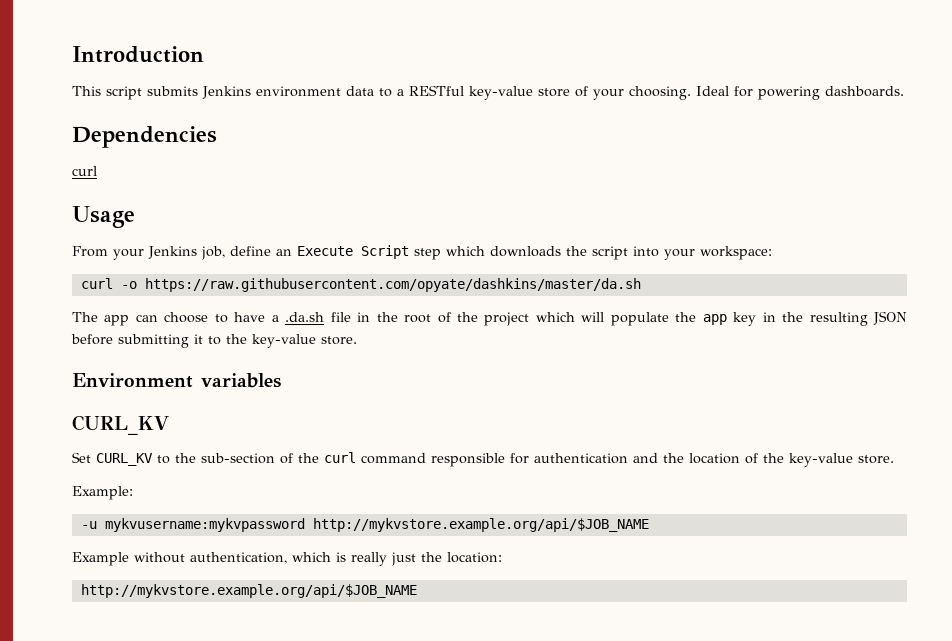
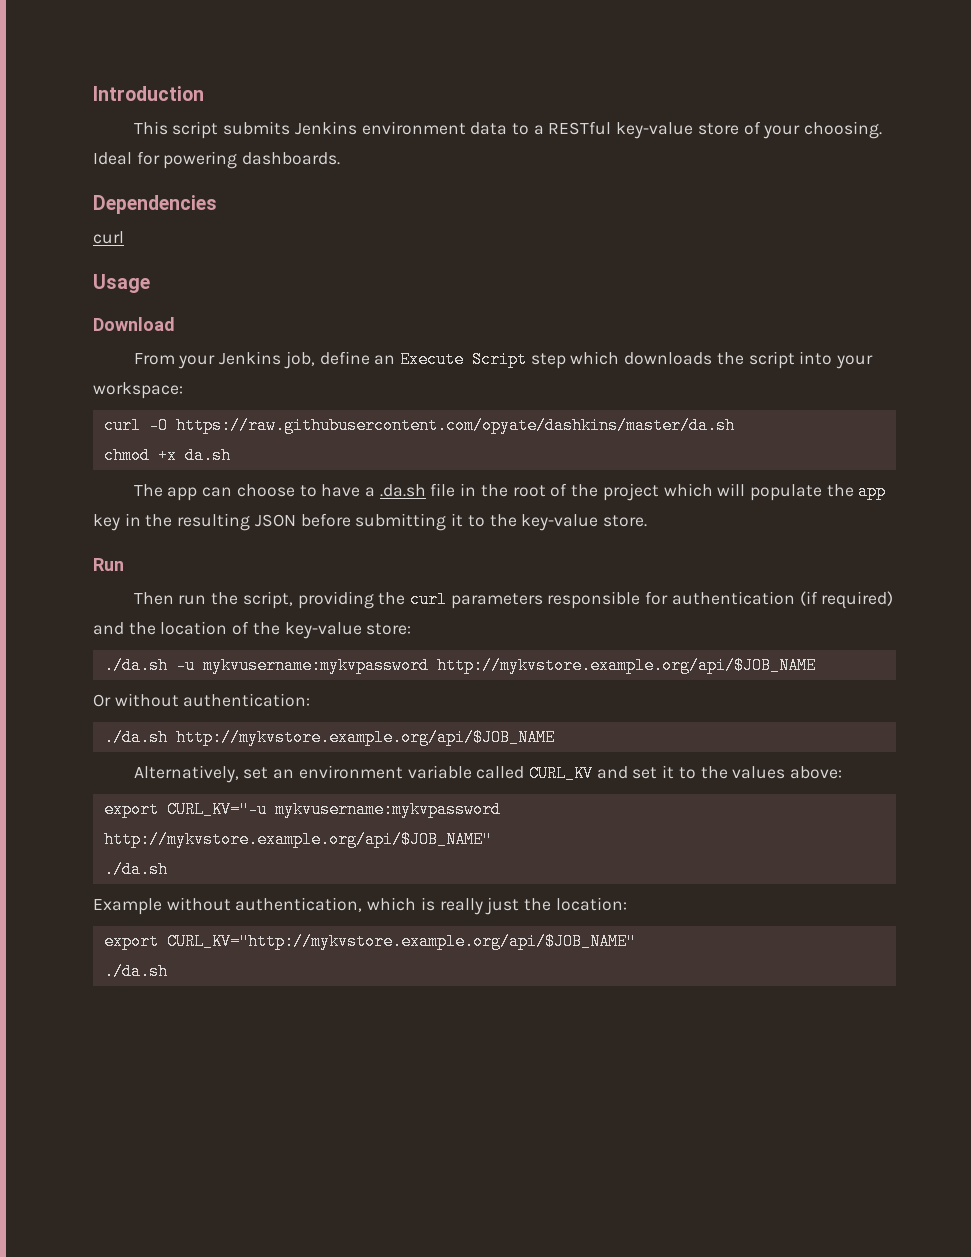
+ Download
- curl -o https://raw.githubusercontent.com/opyate/dashkins/master/da.sh
+ curl -O https://raw.githubusercontent.com/opyate/dashkins/master/da.sh
+ chmod +x da.sh
- Environment variables
- CURL_KV
- Set CURL_KV to the sub-section of the curl command responsible for authentication and the location of the key-value store.
- Example:
- -u mykvusername:mykvpassword http://mykvstore.example.org/api/$JOB_NAME
+ Run
+ Then run the script, providing the curl parameters responsible for authentication (if required) and the location of the key-value store:
+ ./da.sh -u mykvusername:mykvpassword http://mykvstore.example.org/api/$JOB_NAME
+ Or without authentication:
+ ./da.sh http://mykvstore.example.org/api/$JOB_NAME
+ Alternatively, set an environment variable called CURL_KV and set it to the values above:
+ export CURL_KV="-u mykvusername:mykvpassword http://mykvstore.example.org/api/$JOB_NAME"
+ ./da.sh
  Example without authentication, which is really just the location:
- http://mykvstore.example.org/api/$JOB_NAME
+ export CURL_KV="http://mykvstore.example.org/api/$JOB_NAME"
+ ./da.sh

